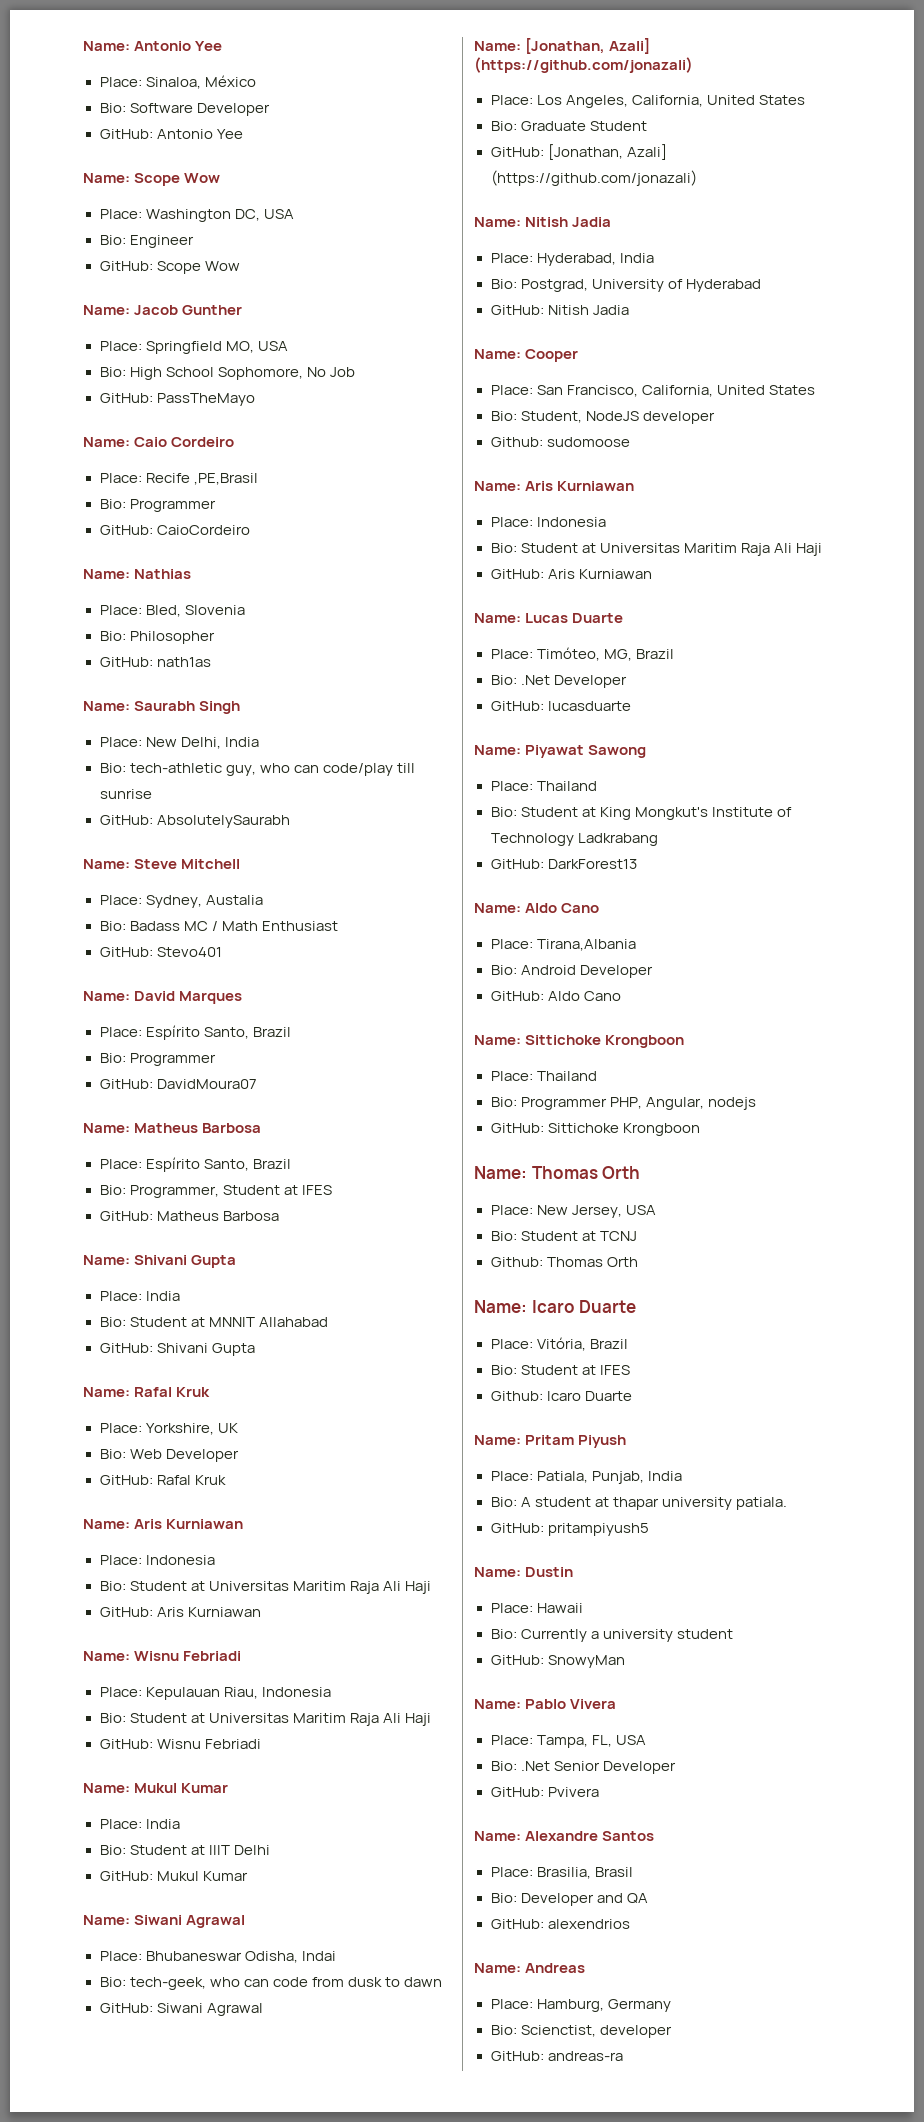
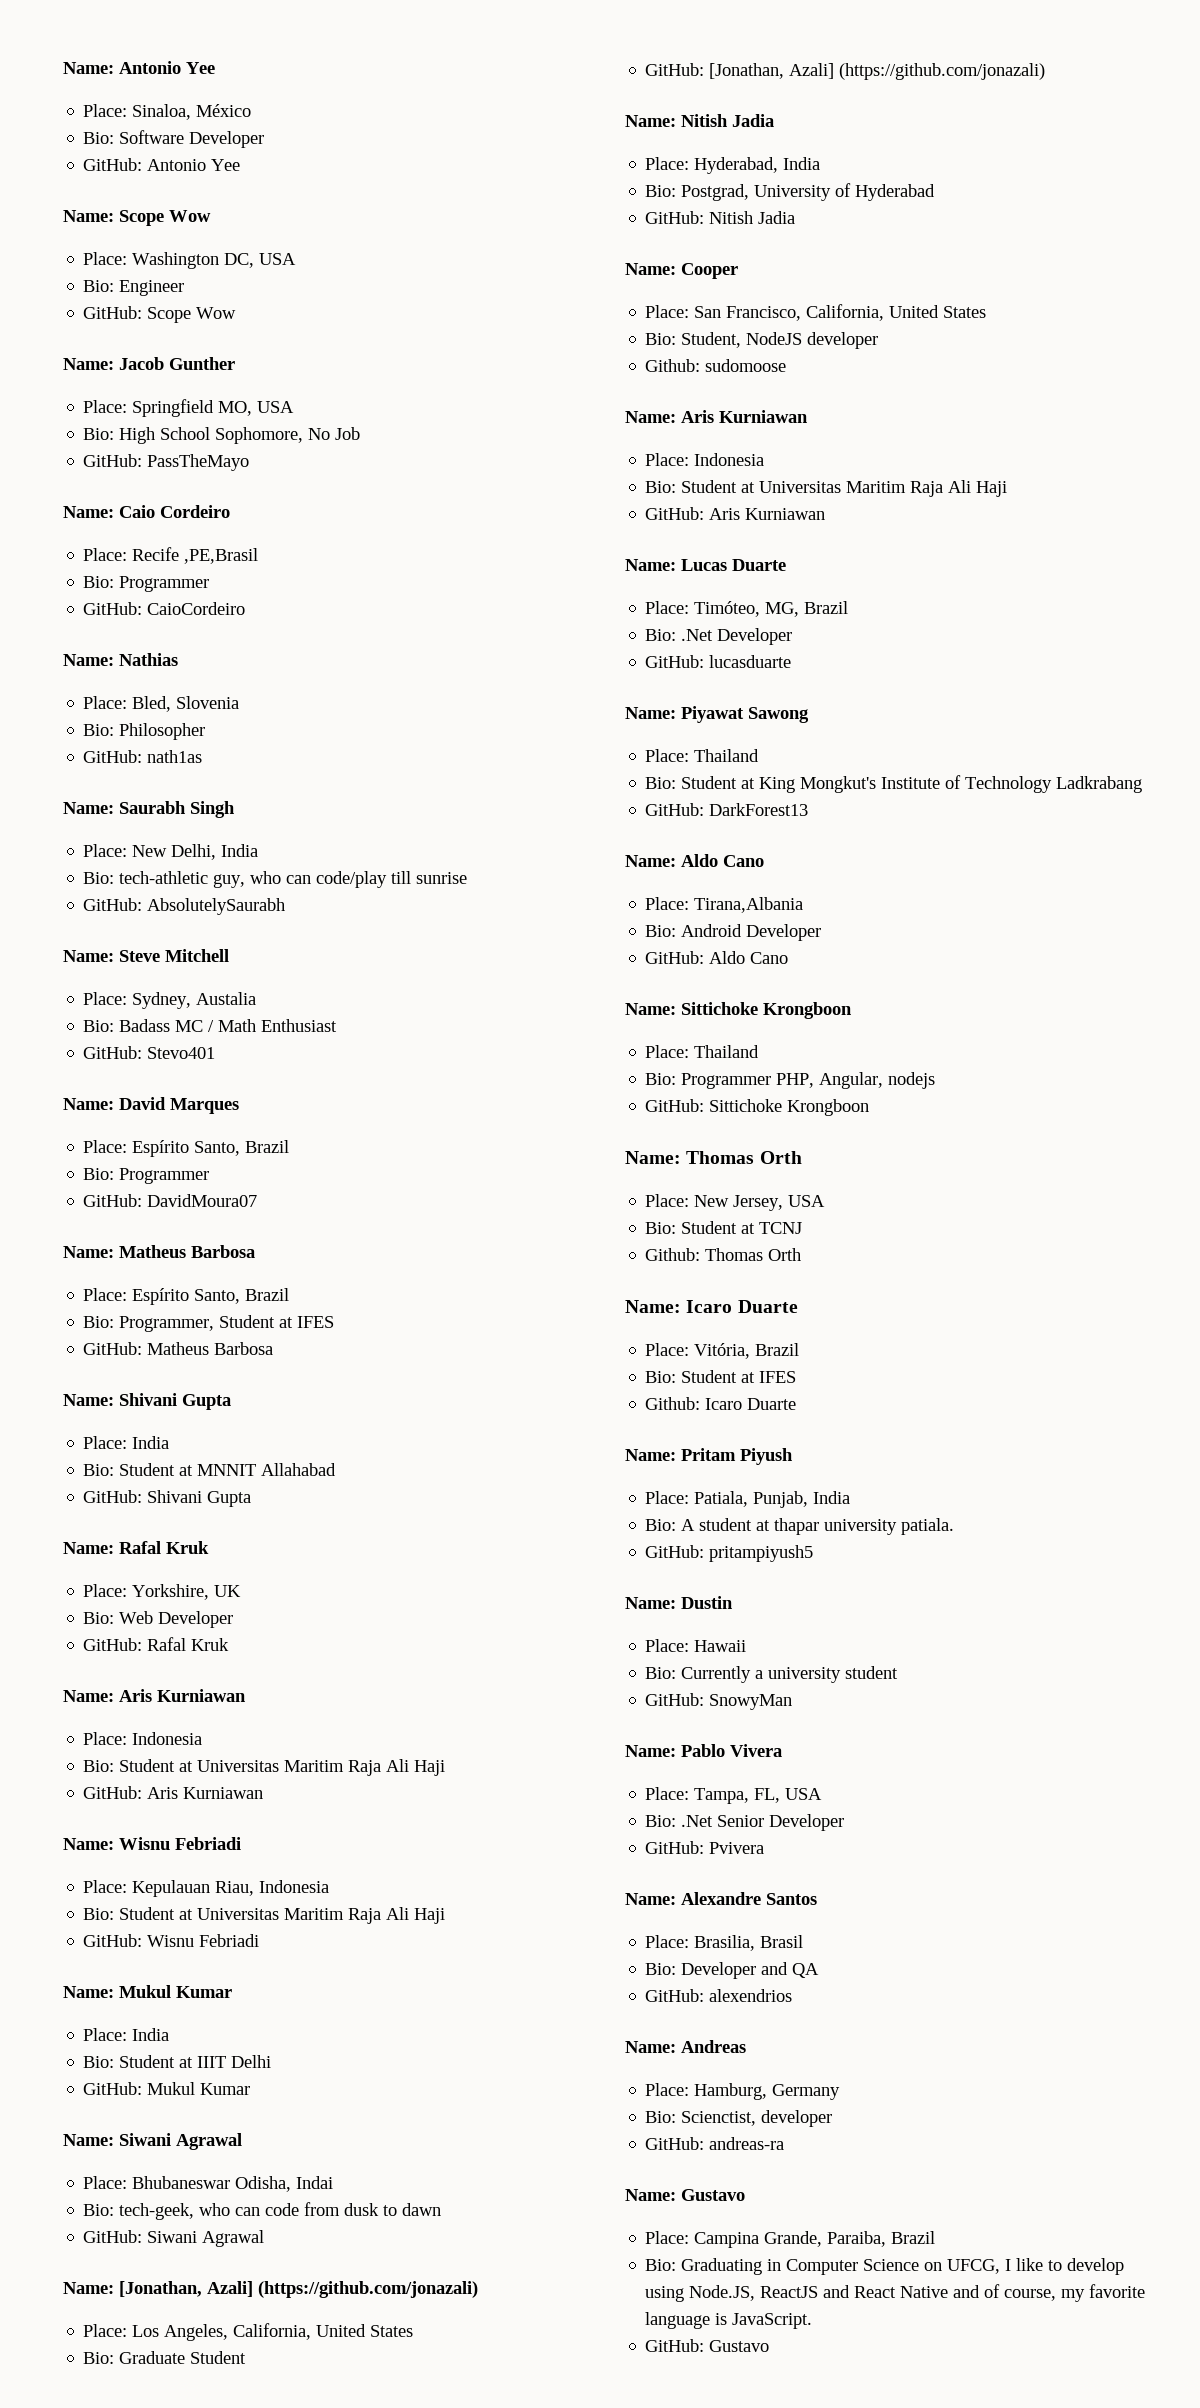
+ Name: Gustavo
+ Place: Campina Grande, Paraiba, Brazil
+ Bio: Graduating in Computer Science on UFCG, I like to develop using Node.JS, ReactJS and React Native and of course, my favorite language is JavaScript.
+ GitHub: Gustavo

